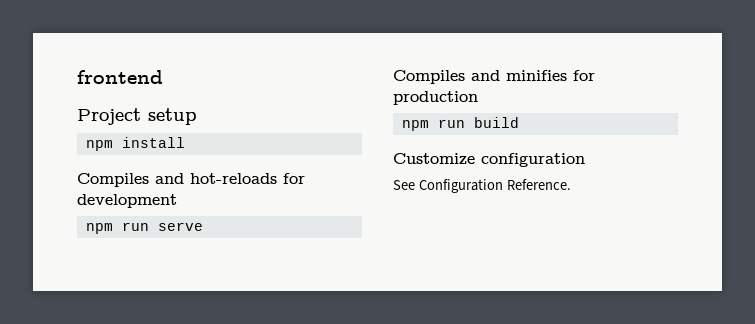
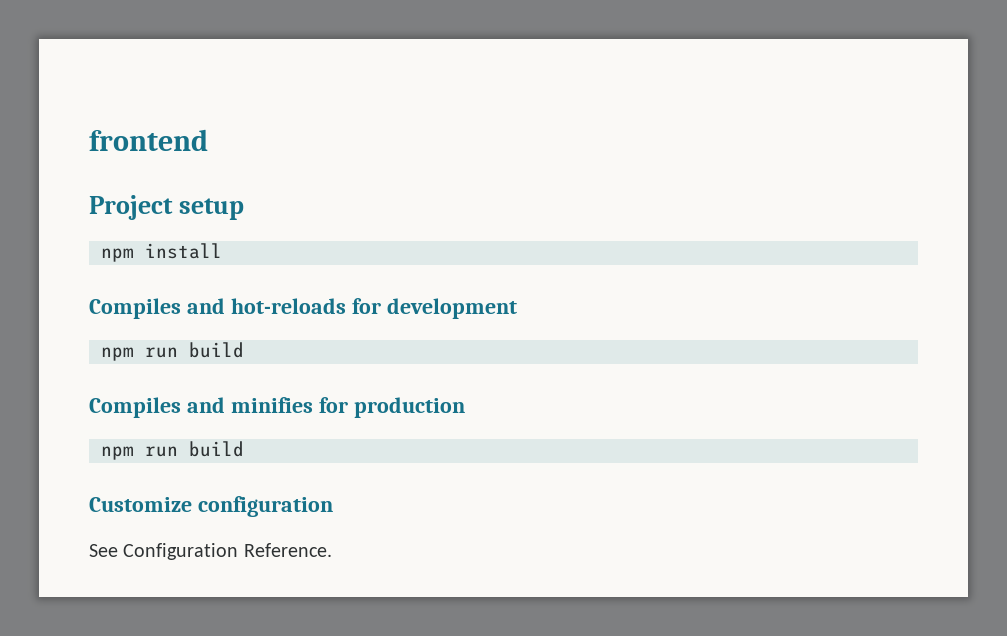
  Compiles and hot-reloads for development
- npm run serve
+ npm run build

